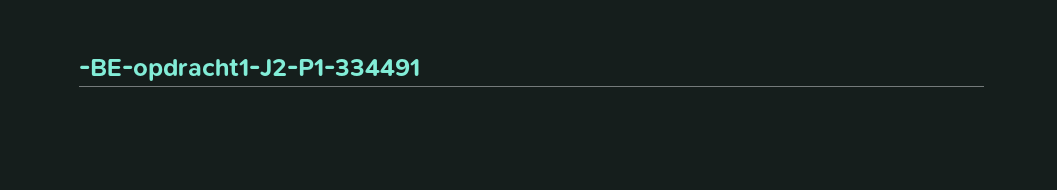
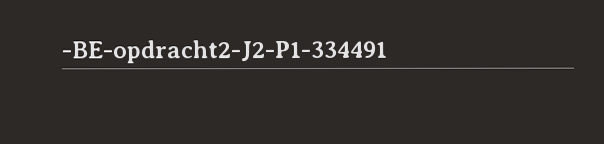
- -BE-opdracht1-J2-P1-334491
+ -BE-opdracht2-J2-P1-334491

